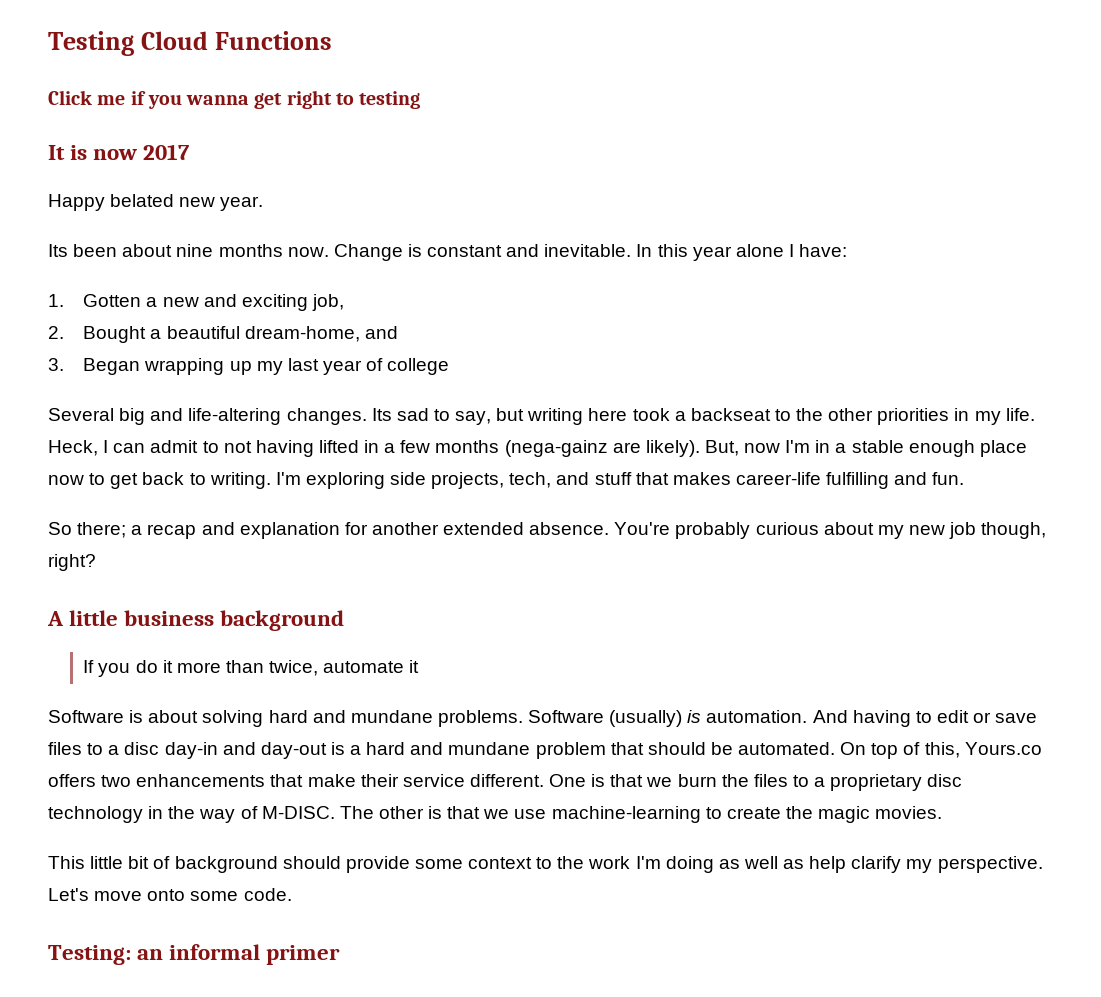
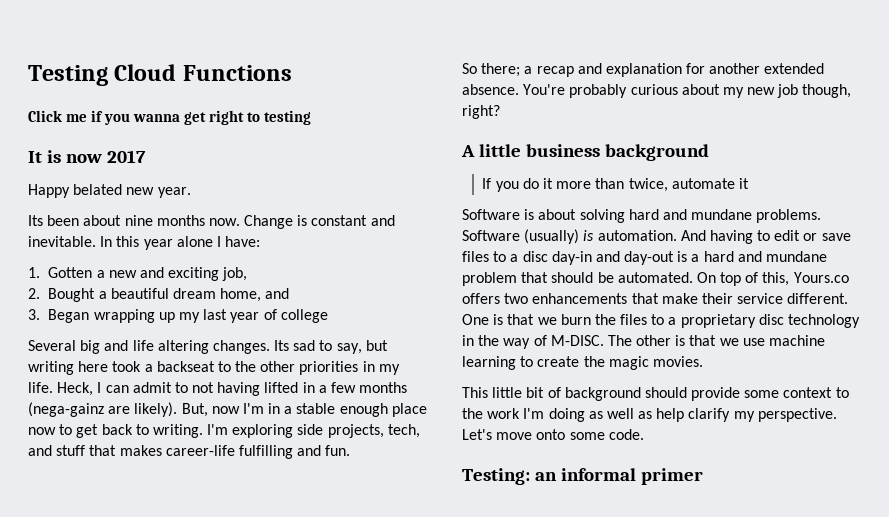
- 2. Bought a beautiful dream-home, and
+ 2. Bought a beautiful dream home, and
- Several big and life-altering changes.
+ Several big and life altering changes.
- The other is that we use machine-learning to create the magic movies.
+ The other is that we use machine learning to create the magic movies.

